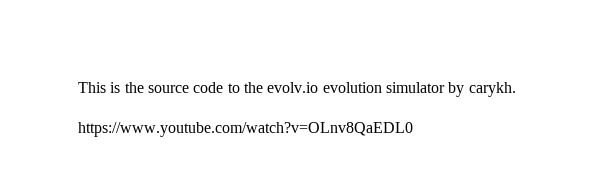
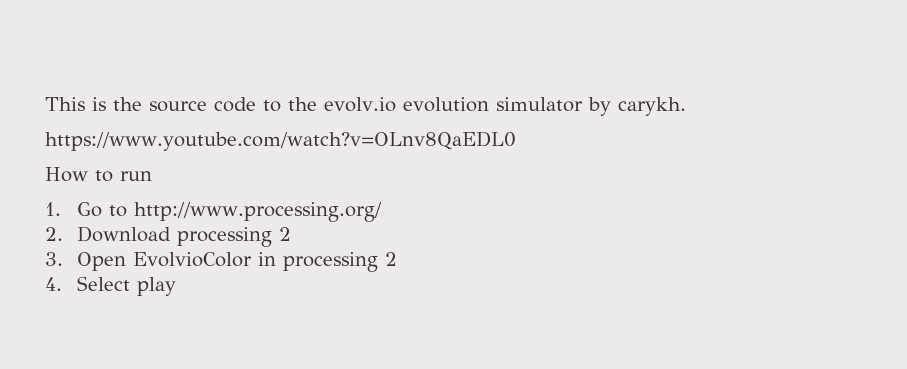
+ How to run
+ 1. Go to http://www.processing.org/
+ 2. Download processing 2
+ 3. Open EvolvioColor in processing 2
+ 4. Select play

